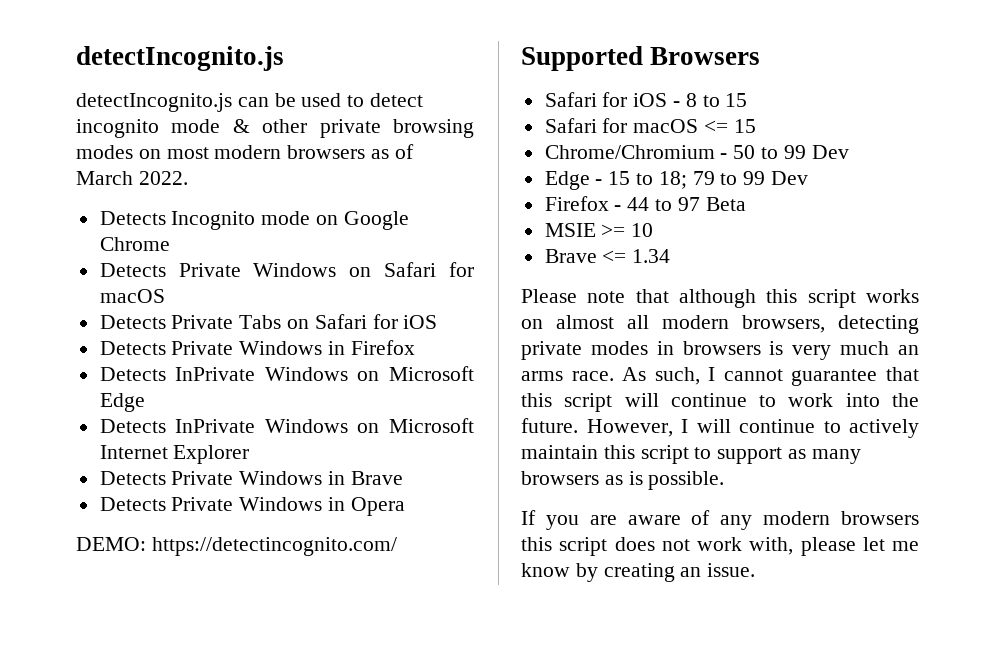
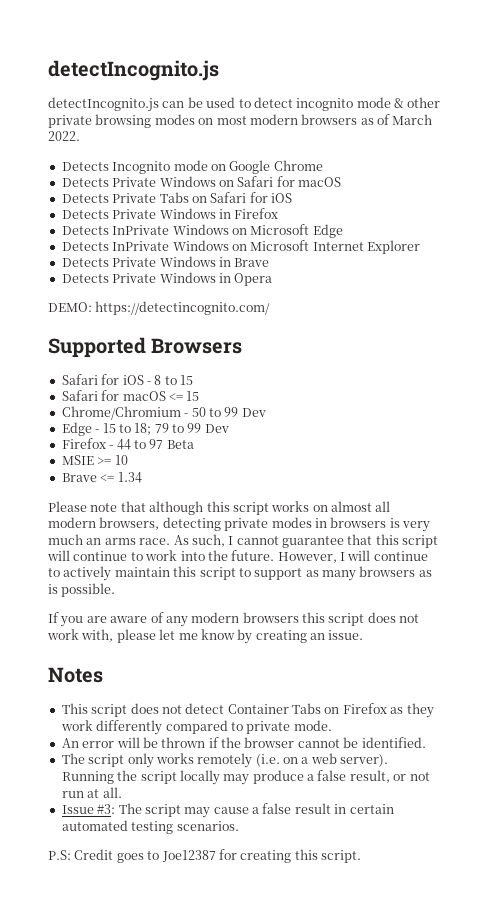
+ Notes
+ This script does not detect Container Tabs on Firefox as they work differently compared to private mode.
+ An error will be thrown if the browser cannot be identified.
+ The script only works remotely (i.e. on a web server). Running the script locally may produce a false result, or not run at all.
+ Issue #3: The script may cause a false result in certain automated testing scenarios.
+ P.S: Credit goes to Joe12387 for creating this script.

